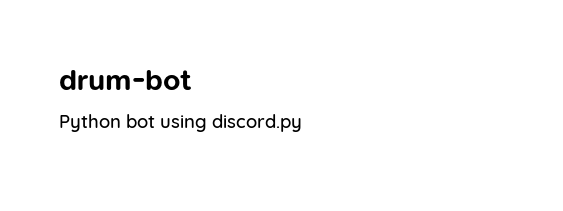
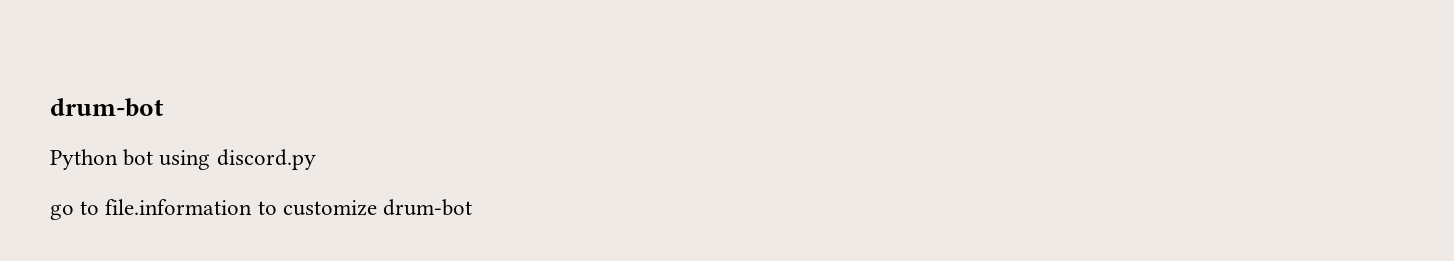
+ go to file.information to customize drum-bot

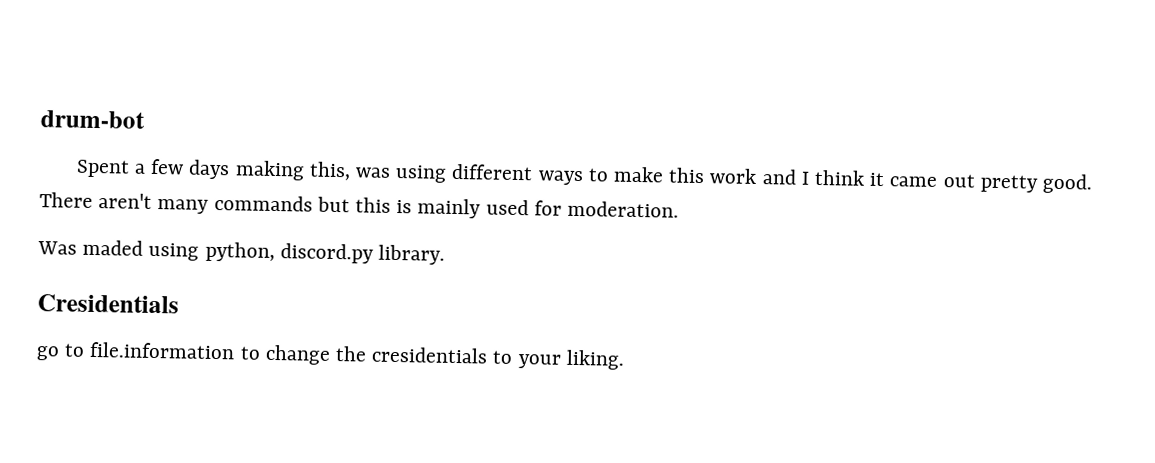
- Python bot using discord.py
+ Spent a few days making this, was using different ways to make this work and I think it came out pretty good. There aren't many commands but this is mainly used for moderation.
+ Was maded using python, discord.py library.
+ Cresidentials
- go to file.information to customize drum-bot
+ go to file.information to change the cresidentials to your liking.

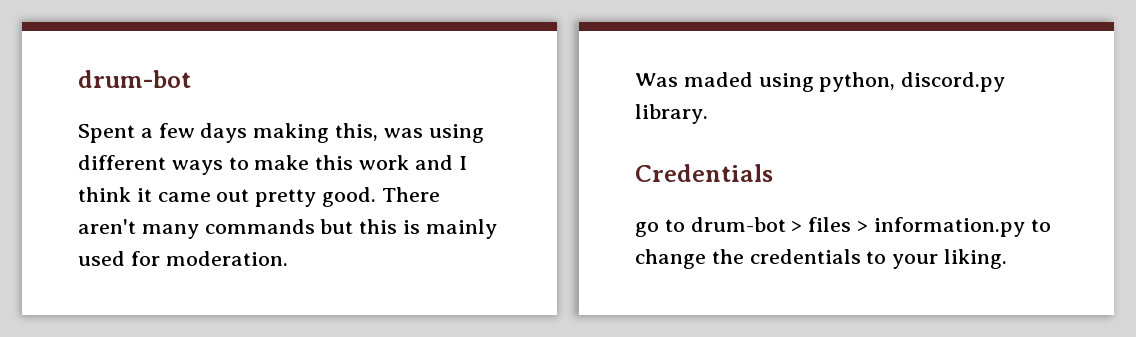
- Cresidentials
+ Credentials
- go to file.information to change the cresidentials to your liking.
+ go to drum-bot > files > information.py to change the credentials to your liking.

